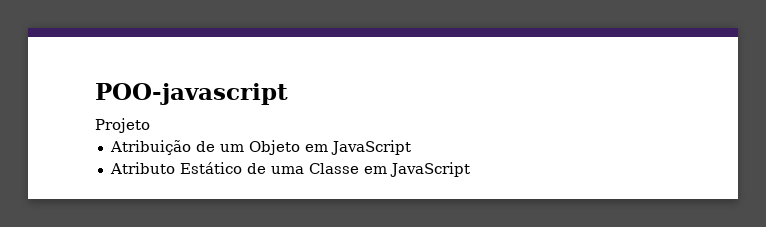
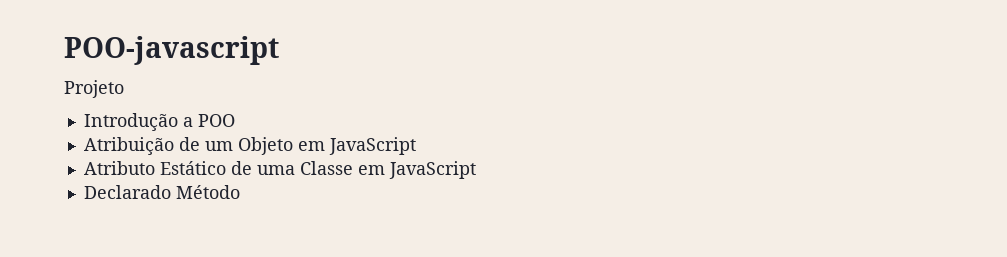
+ Introdução a POO
+ Declarado Método

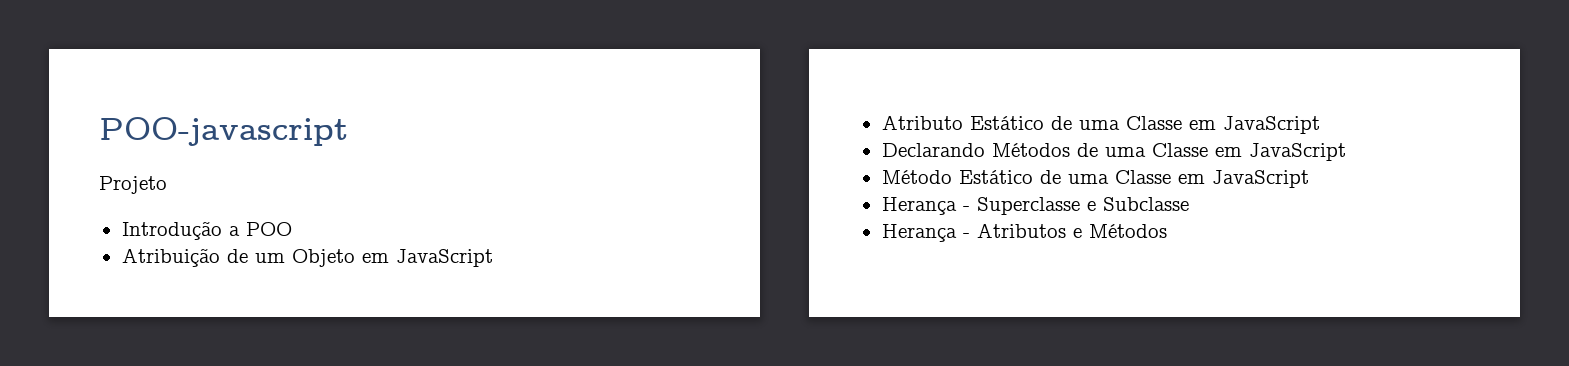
- Declarado Método
+ Declarando Métodos de uma Classe em JavaScript
+ Método Estático de uma Classe em JavaScript
+ Herança - Superclasse e Subclasse
+ Herança - Atributos e Métodos

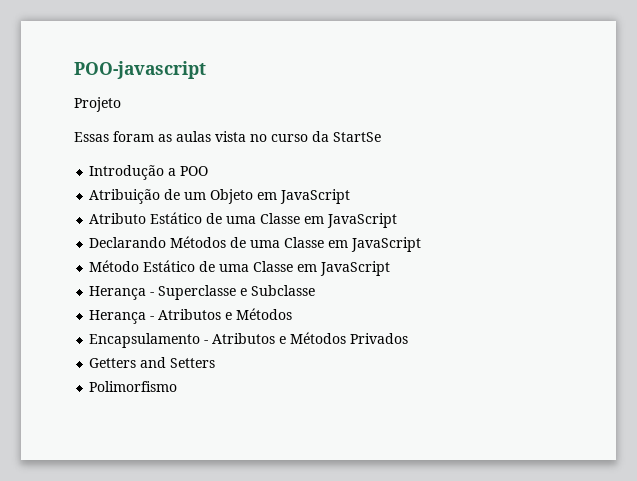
+ Essas foram as aulas vista no curso da StartSe
+ Encapsulamento - Atributos e Métodos Privados
+ Getters and Setters
+ Polimorfismo

